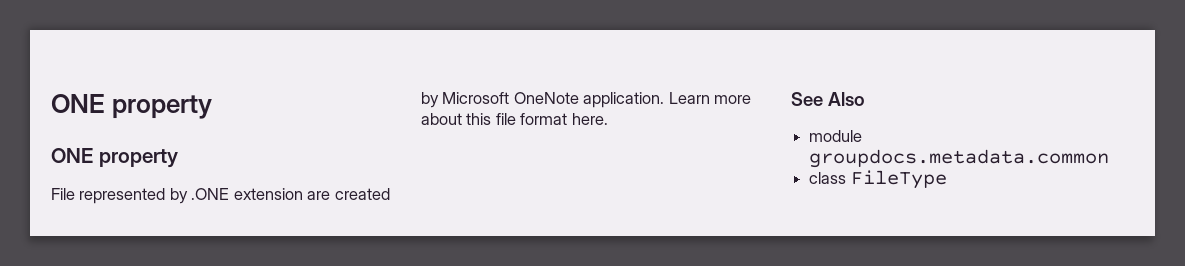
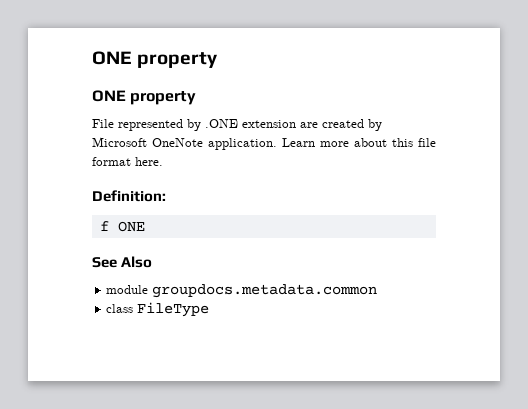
+ Definition:
+ f ONE

